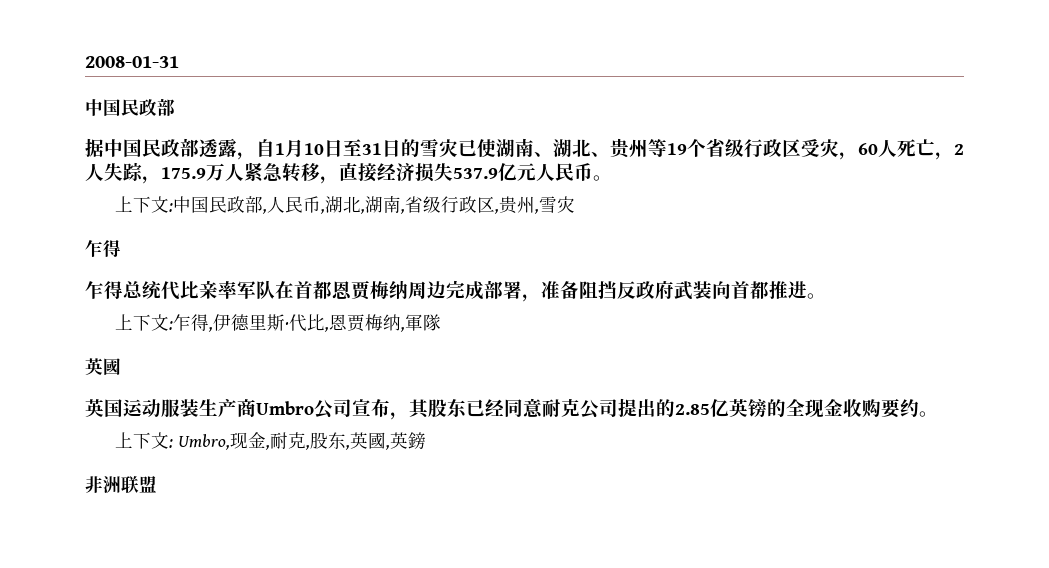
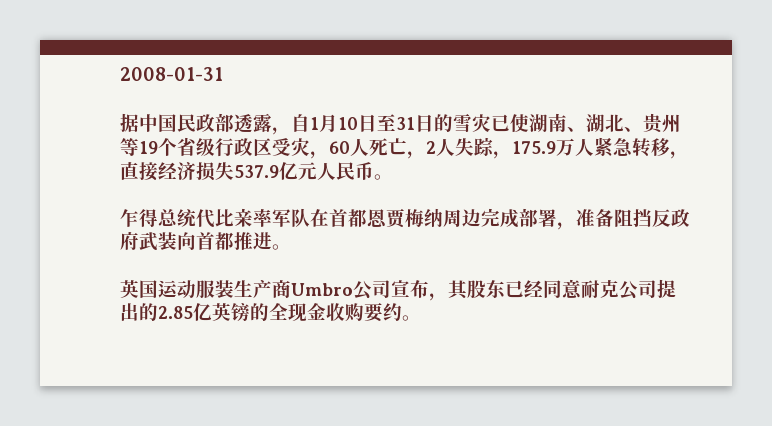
  2008-01-31
- 中国民政部
- 上下文:中国民政部,人民币,湖北,湖南,省级行政区,贵州,雪灾
- 乍得
- 上下文:乍得,伊德里斯·代比,恩贾梅纳,軍隊
- 英國
- 上下文: Umbro,现金,耐克,股东,英國,英鎊
- 非洲联盟

